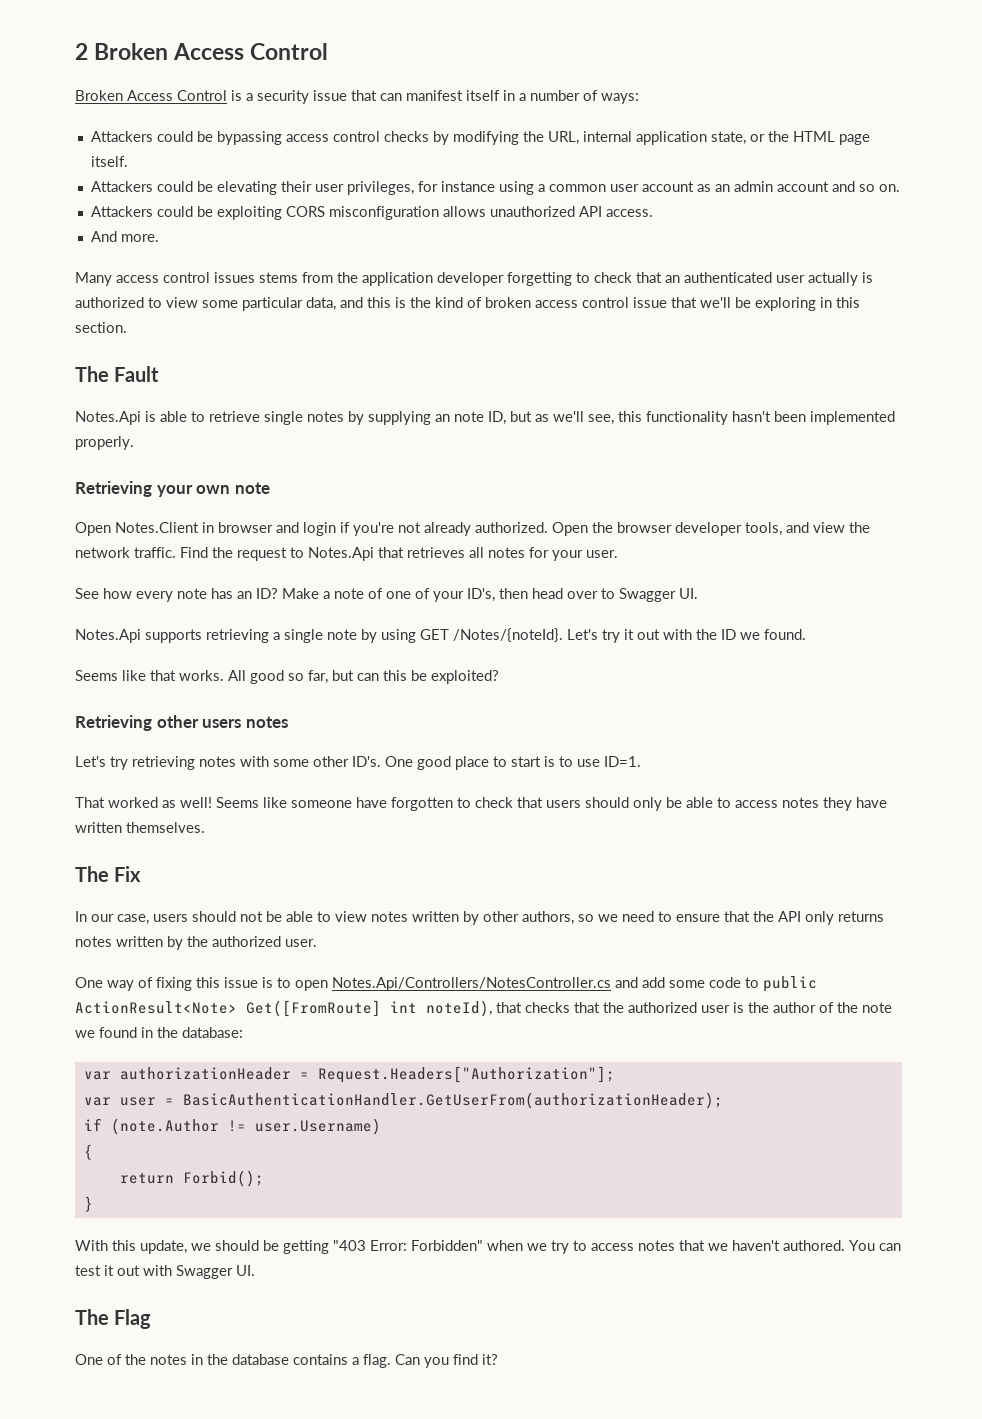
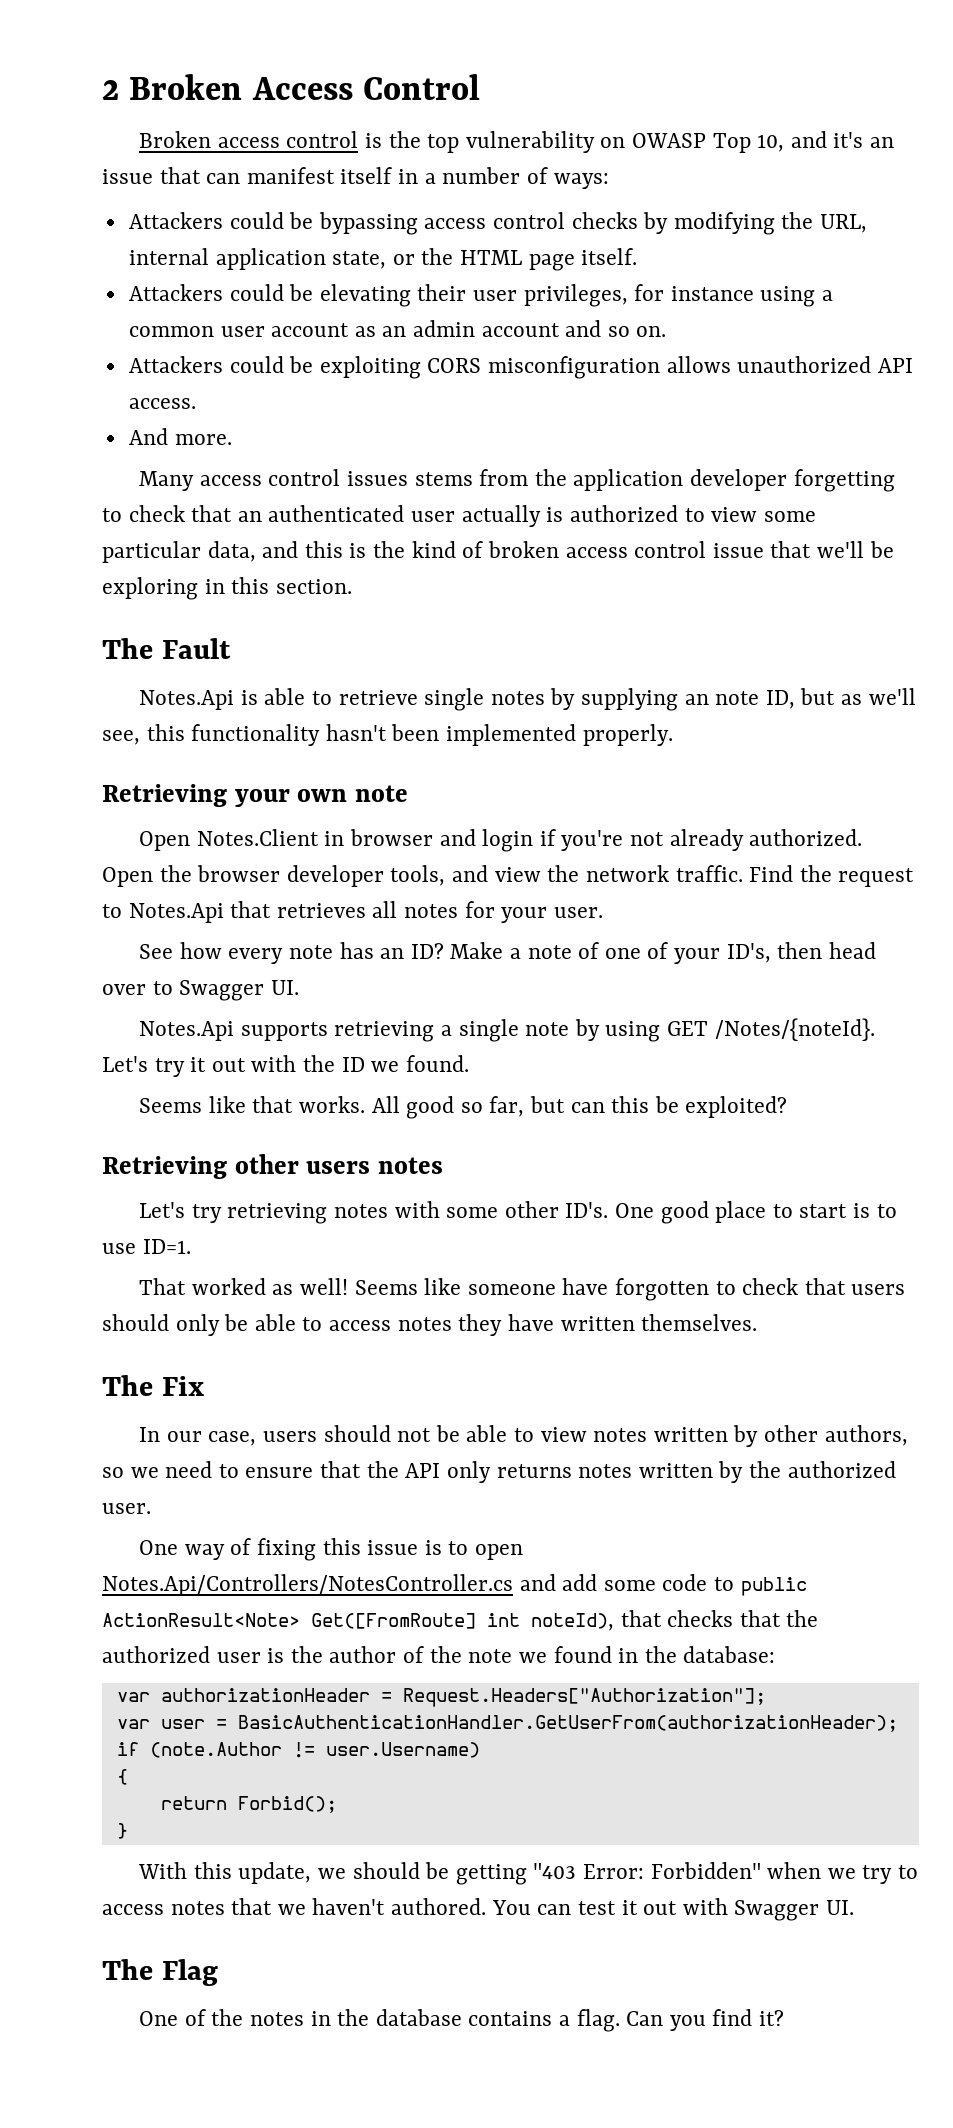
- Broken Access Control is a security issue that can manifest itself in a number of ways:
+ Broken access control is the top vulnerability on OWASP Top 10, and it's an issue that can manifest itself in a number of ways:

